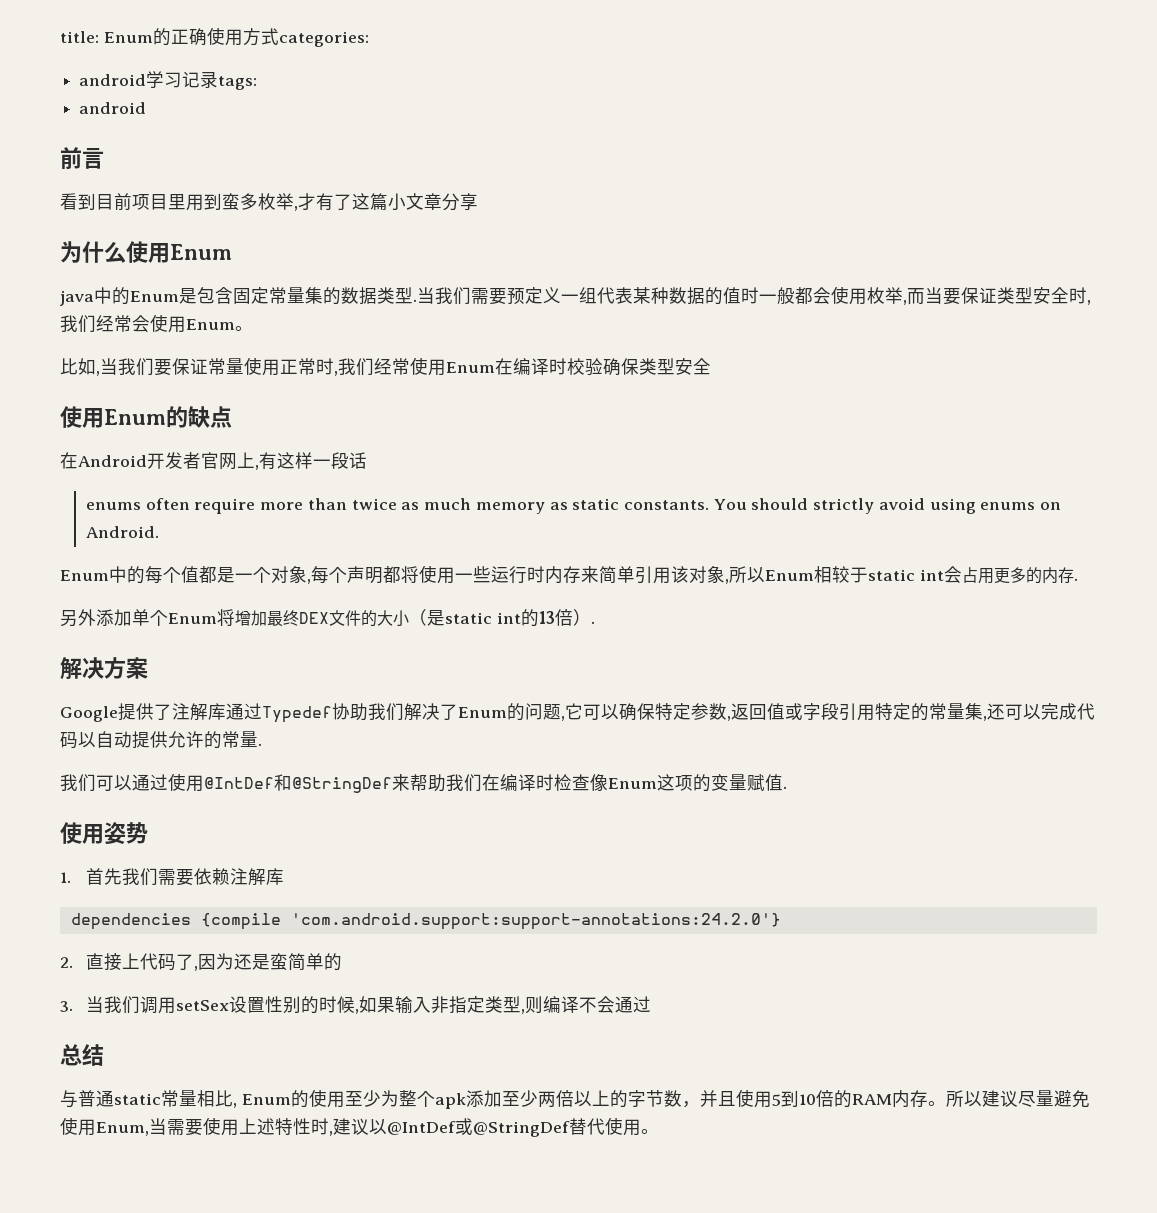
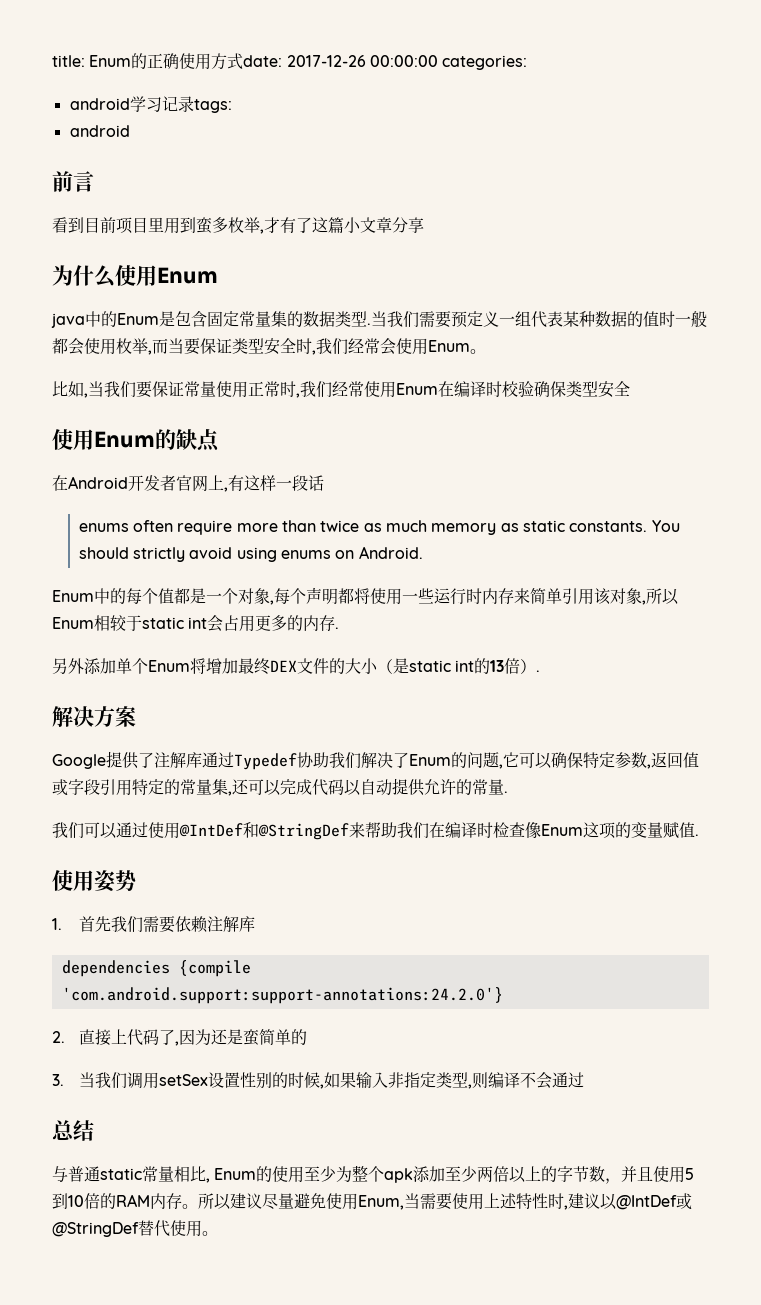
- title: Enum的正确使用方式categories:
+ title: Enum的正确使用方式date: 2017-12-26 00:00:00 categories:

